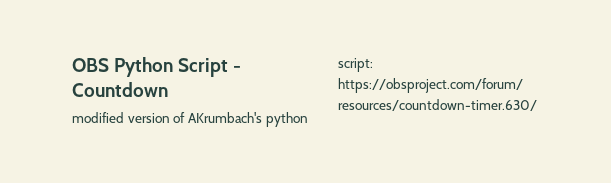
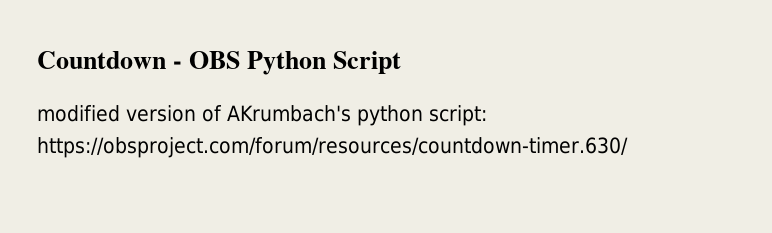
- OBS Python Script - Countdown
+ Countdown - OBS Python Script

